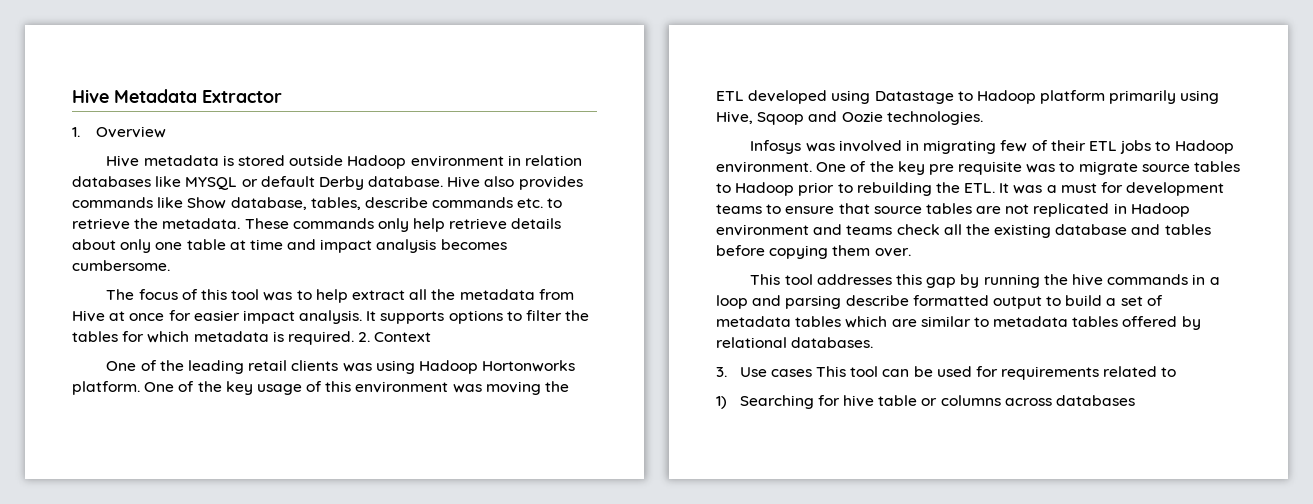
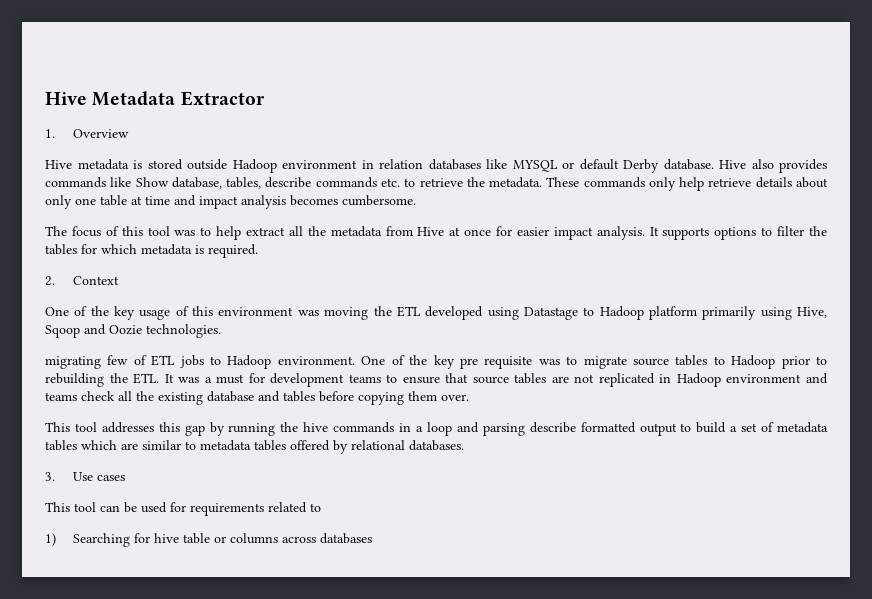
- It supports options to filter the tables for which metadata is required. 2. Context
+ It supports options to filter the tables for which metadata is required.
+ 2. Context
- One of the leading retail clients was using Hadoop Hortonworks platform. One of the key usage of this environment was moving the ETL developed using Datastage to Hadoop platform primarily using Hive, Sqoop and Oozie technologies.
+ One of the key usage of this environment was moving the ETL developed using Datastage to Hadoop platform primarily using Hive, Sqoop and Oozie technologies.
- Infosys was involved in migrating few of their ETL jobs to Hadoop environment.
+ migrating few of ETL jobs to Hadoop environment.
- 3. Use cases This tool can be used for requirements related to
+ 3. Use cases
+ This tool can be used for requirements related to

